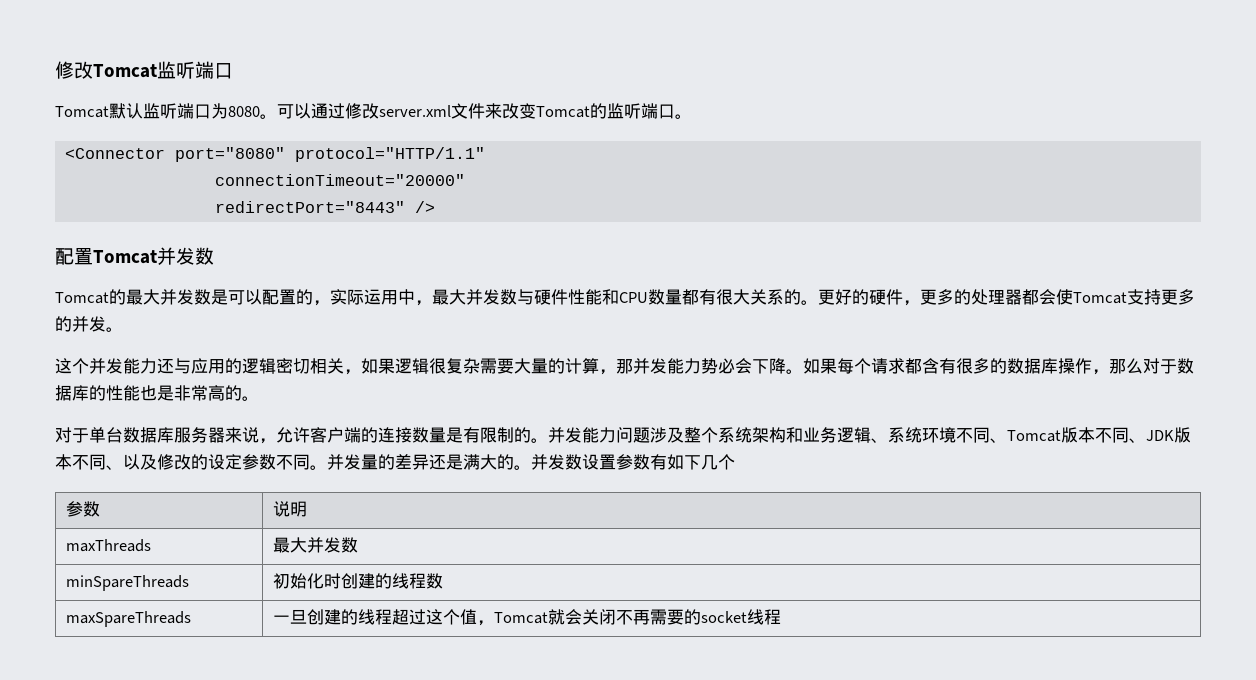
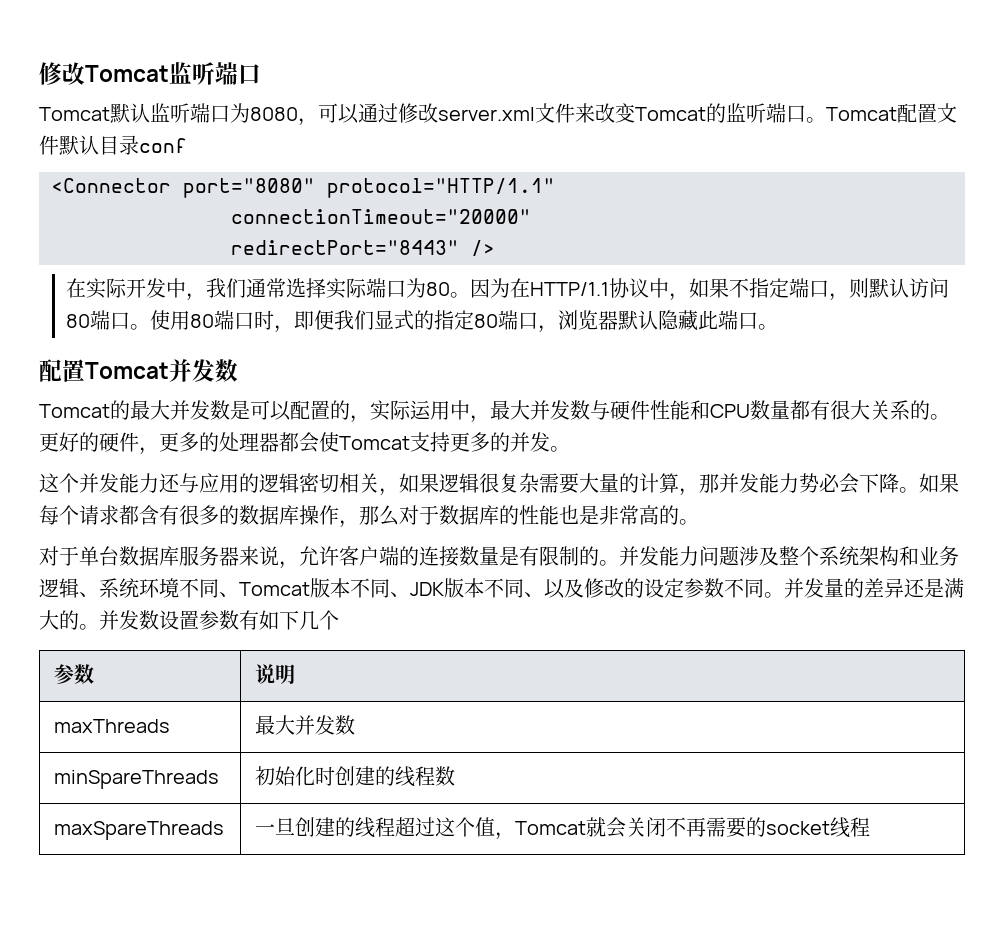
- Tomcat默认监听端口为8080。可以通过修改server.xml文件来改变Tomcat的监听端口。
+ Tomcat默认监听端口为8080，可以通过修改server.xml文件来改变Tomcat的监听端口。Tomcat配置文件默认目录conf
+ 在实际开发中，我们通常选择实际端口为80。因为在HTTP/1.1协议中，如果不指定端口，则默认访问80端口。使用80端口时，即便我们显式的指定80端口，浏览器默认隐藏此端口。

